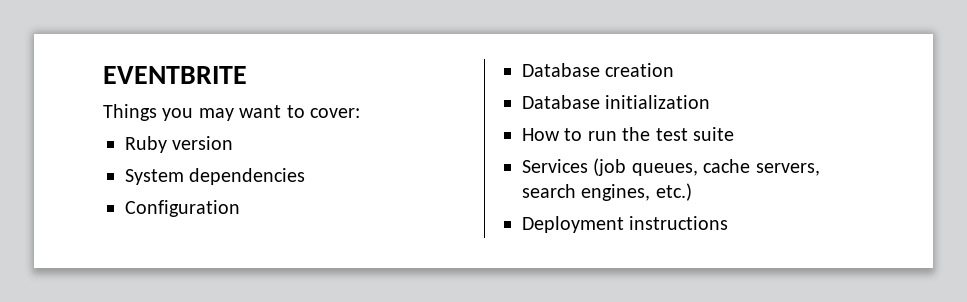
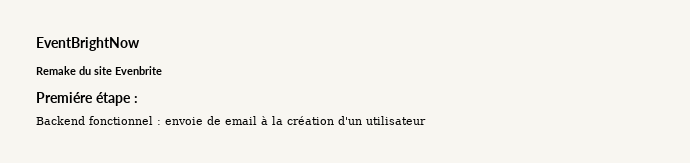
- EVENTBRITE
- Things you may want to cover:
- Ruby version
- System dependencies
- Configuration
- Database creation
- Database initialization
- How to run the test suite
- Services (job queues, cache servers, search engines, etc.)
- Deployment instructions
+ EventBrightNow
+ Remake du site Evenbrite
+ Premiére étape :
+ Backend fonctionnel : envoie de email à la création d'un utilisateur

